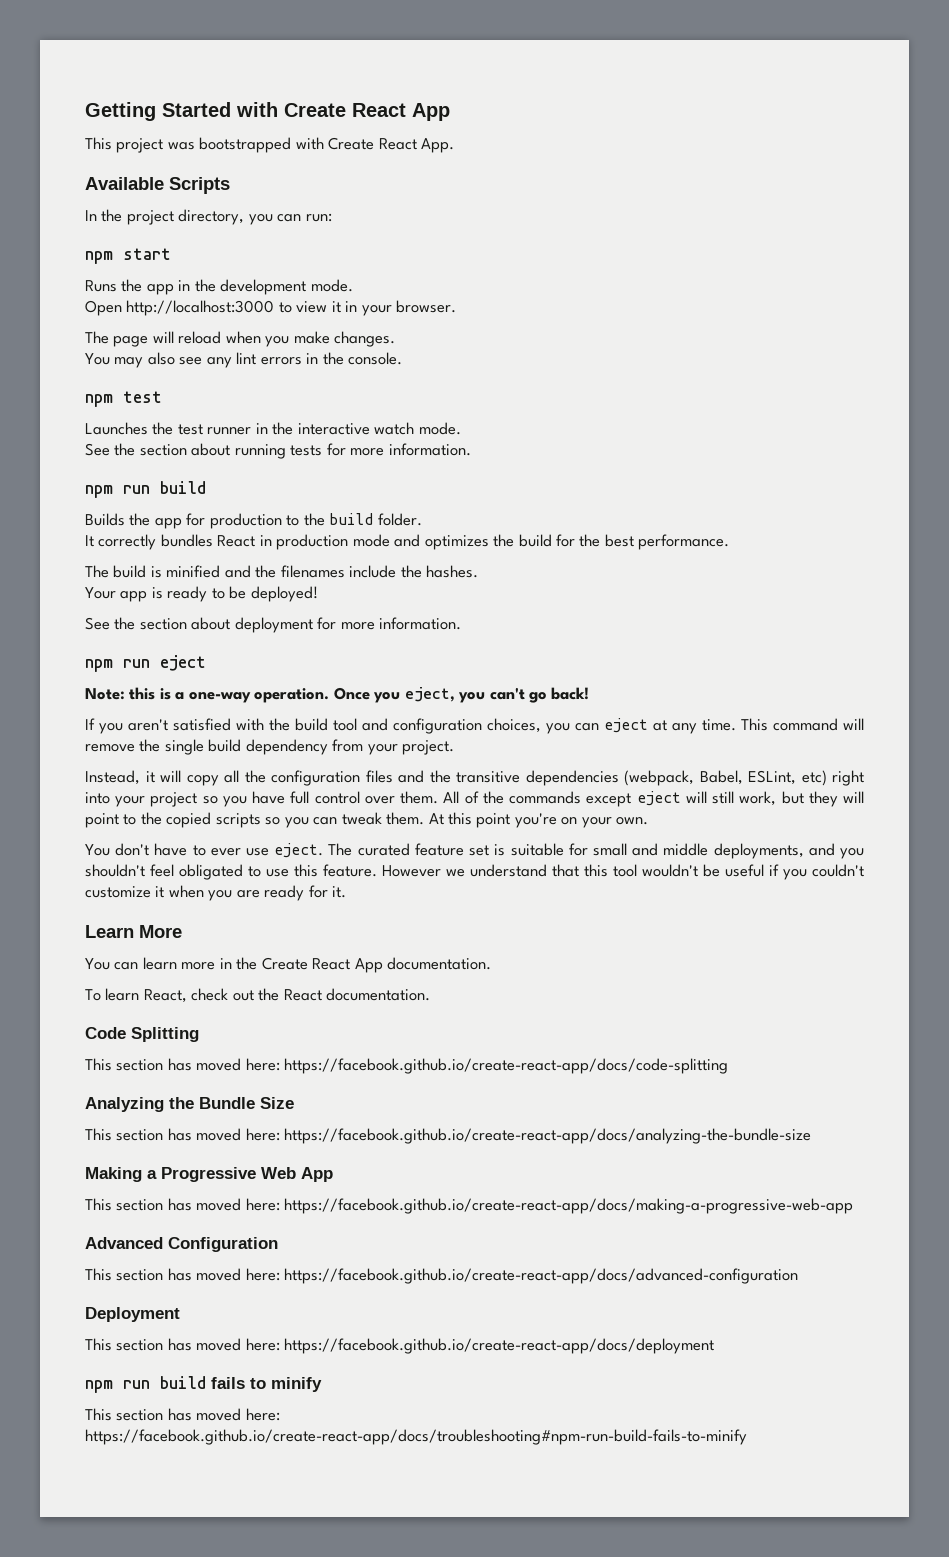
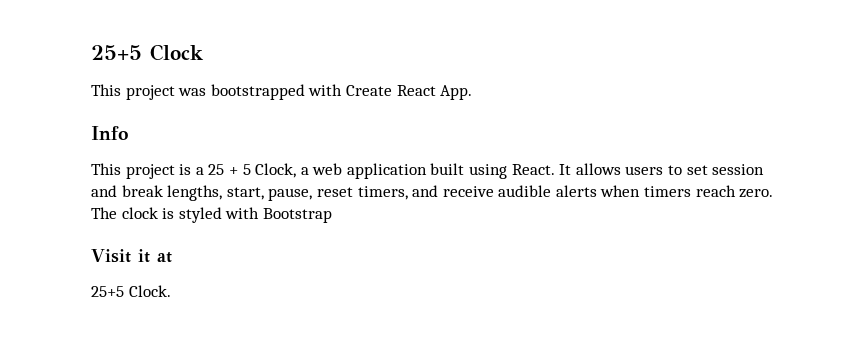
- Getting Started with Create React App
+ 25+5 Clock
- Available Scripts
- In the project directory, you can run:
- npm start
- Runs the app in the development mode.
- Open http://localhost:3000 to view it in your browser.
- The page will reload when you make changes.
- You may also see any lint errors in the console.
- npm test
- Launches the test runner in the interactive watch mode.
- See the section about running tests for more information.
- npm run build
- Builds the app for production to the build folder.
- It correctly bundles React in production mode and optimizes the build for the best performance.
- The build is minified and the filenames include the hashes.
- Your app is ready to be deployed!
- See the section about deployment for more information.
- npm run eject
- Note: this is a one-way operation. Once you eject, you can't go back!
- If you aren't satisfied with the build tool and configuration choices, you can eject at any time. This command will remove the single build dependency from your project.
- Instead, it will copy all the configuration files and the transitive dependencies (webpack, Babel, ESLint, etc) right into your project so you have full control over them. All of the commands except eject will still work, but they will point to the copied scripts so you can tweak them. At this point you're on your own.
- You don't have to ever use eject. The curated feature set is suitable for small and middle deployments, and you shouldn't feel obligated to use this feature. However we understand that this tool wouldn't be useful if you couldn't customize it when you are ready for it.
- Learn More
- You can learn more in the Create React App documentation.
- To learn React, check out the React documentation.
- Code Splitting
- This section has moved here: https://facebook.github.io/create-react-app/docs/code-splitting
- Analyzing the Bundle Size
- This section has moved here: https://facebook.github.io/create-react-app/docs/analyzing-the-bundle-size
- Making a Progressive Web App
- This section has moved here: https://facebook.github.io/create-react-app/docs/making-a-progressive-web-app
- Advanced Configuration
- This section has moved here: https://facebook.github.io/create-react-app/docs/advanced-configuration
- Deployment
- This section has moved here: https://facebook.github.io/create-react-app/docs/deployment
- npm run build fails to minify
- This section has moved here: https://facebook.github.io/create-react-app/docs/troubleshooting#npm-run-build-fails-to-minify
+ Info
+ This project is a 25 + 5 Clock, a web application built using React. It allows users to set session and break lengths, start, pause, reset timers, and receive audible alerts when timers reach zero. The clock is styled with Bootstrap
+ Visit it at
+ 25+5 Clock.

